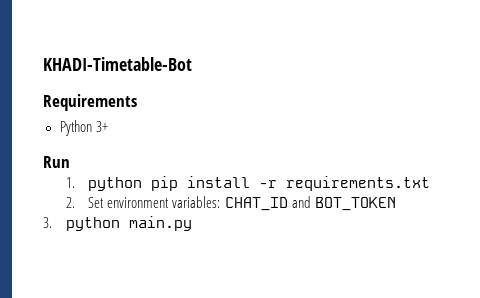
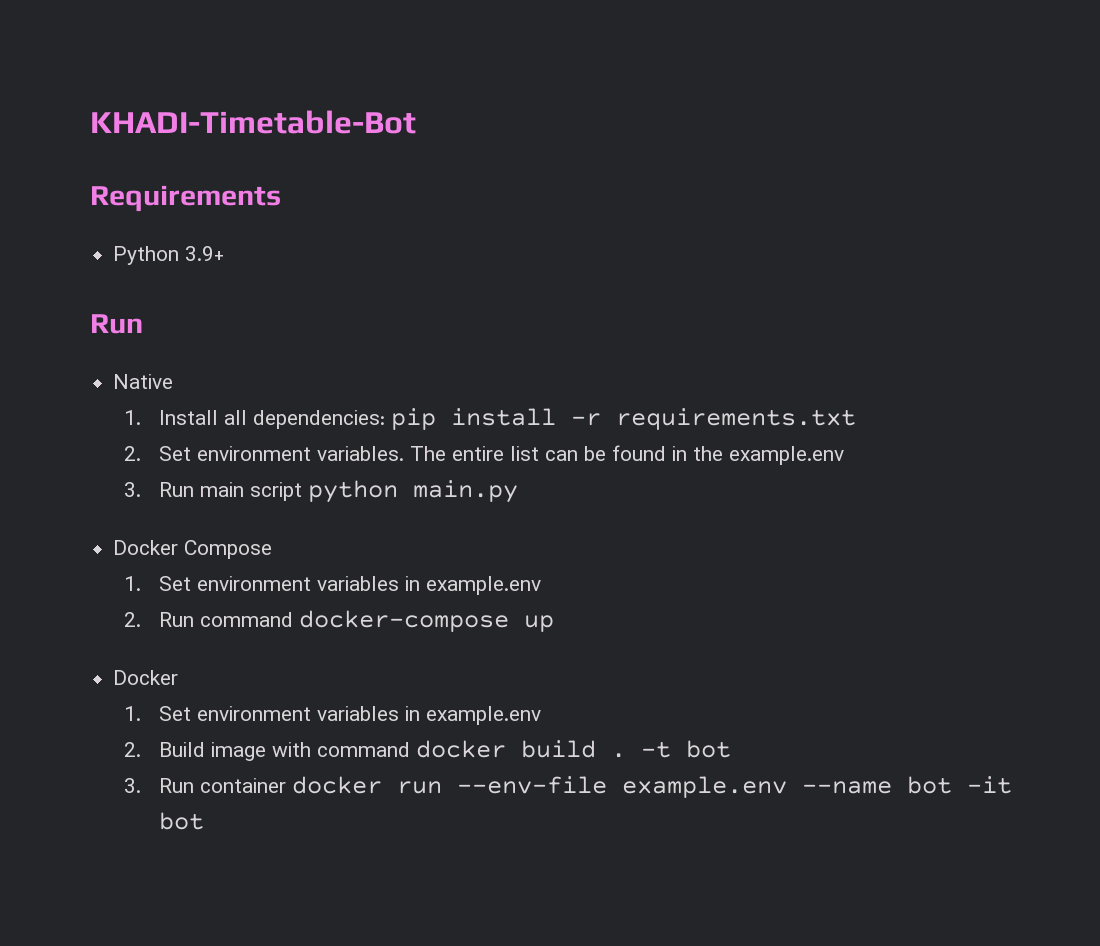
- Python 3+
+ Python 3.9+
  Run
- 1. python pip install -r requirements.txt
+ Native
+ 1. Install all dependencies: pip install -r requirements.txt
- 2. Set environment variables: CHAT_ID and BOT_TOKEN
- 3. python main.py
+ 2. Set environment variables. The entire list can be found in the example.env
+ 3. Run main script python main.py
+ Docker Compose
+ 1. Set environment variables in example.env
+ 2. Run command docker-compose up
+ Docker
+ 1. Set environment variables in example.env
+ 2. Build image with command docker build . -t bot
+ 3. Run container docker run --env-file example.env --name bot -it bot

